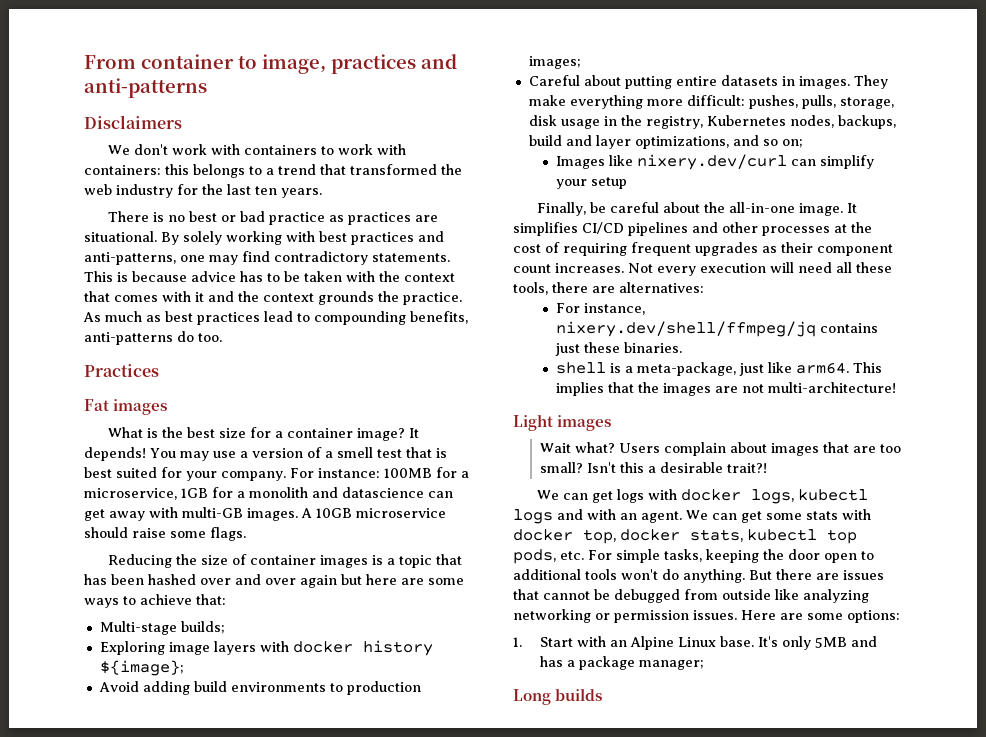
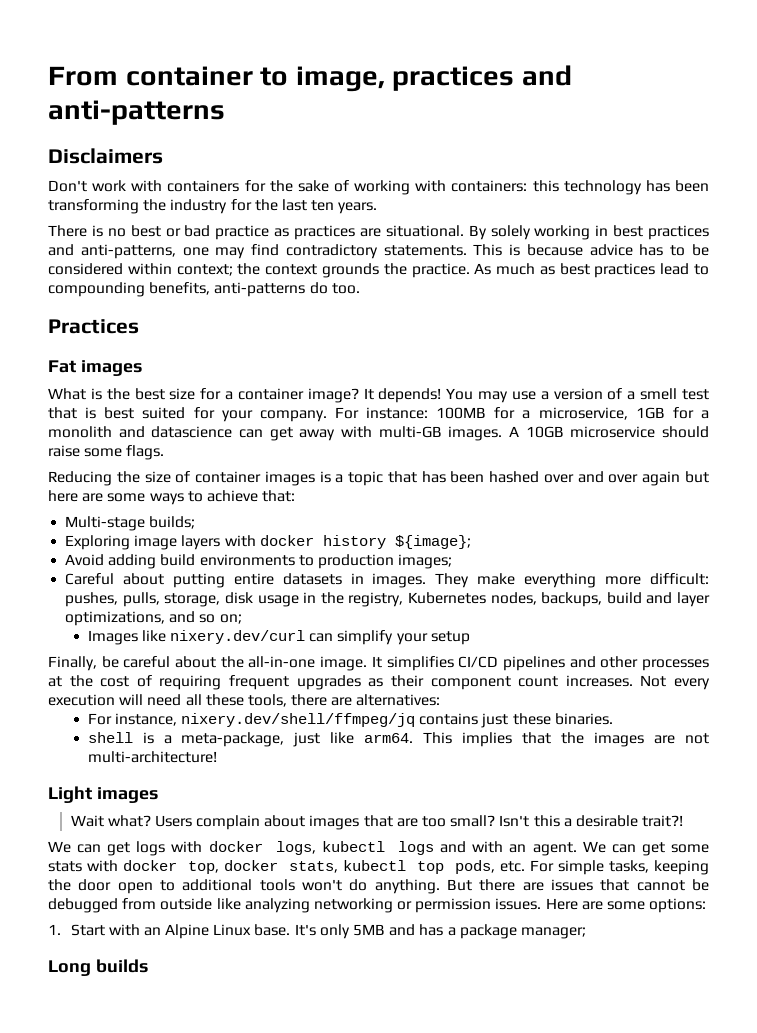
- We don't work with containers to work with containers: this belongs to a trend that transformed the web industry for the last ten years.
+ Don't work with containers for the sake of working with containers: this technology has been transforming the industry for the last ten years.
- By solely working with best practices and anti-patterns, one may find contradictory statements.
+ By solely working in best practices and anti-patterns, one may find contradictory statements.
- This is because advice has to be taken with the context that comes with it and the context grounds the practice.
+ This is because advice has to be considered within context; the context grounds the practice.

